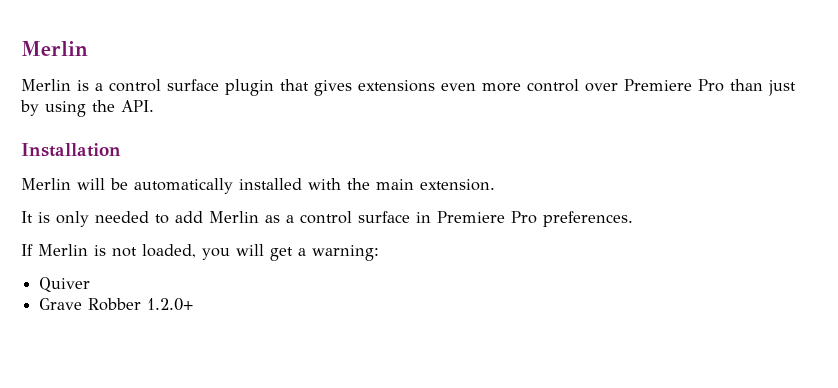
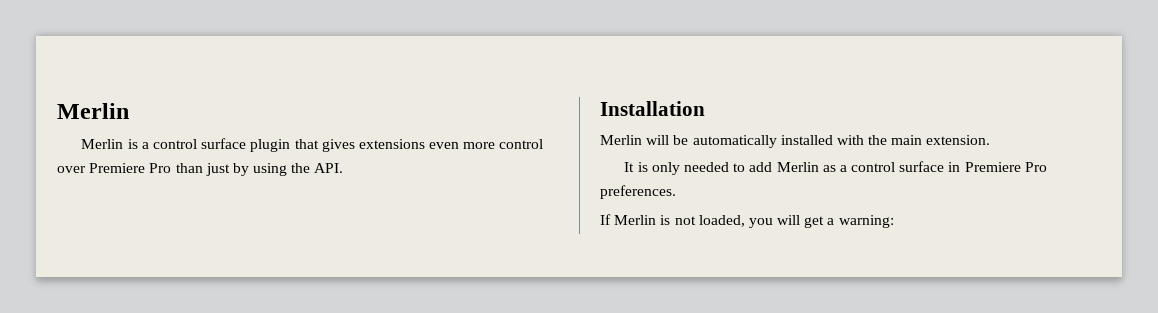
- Quiver
- Grave Robber 1.2.0+

